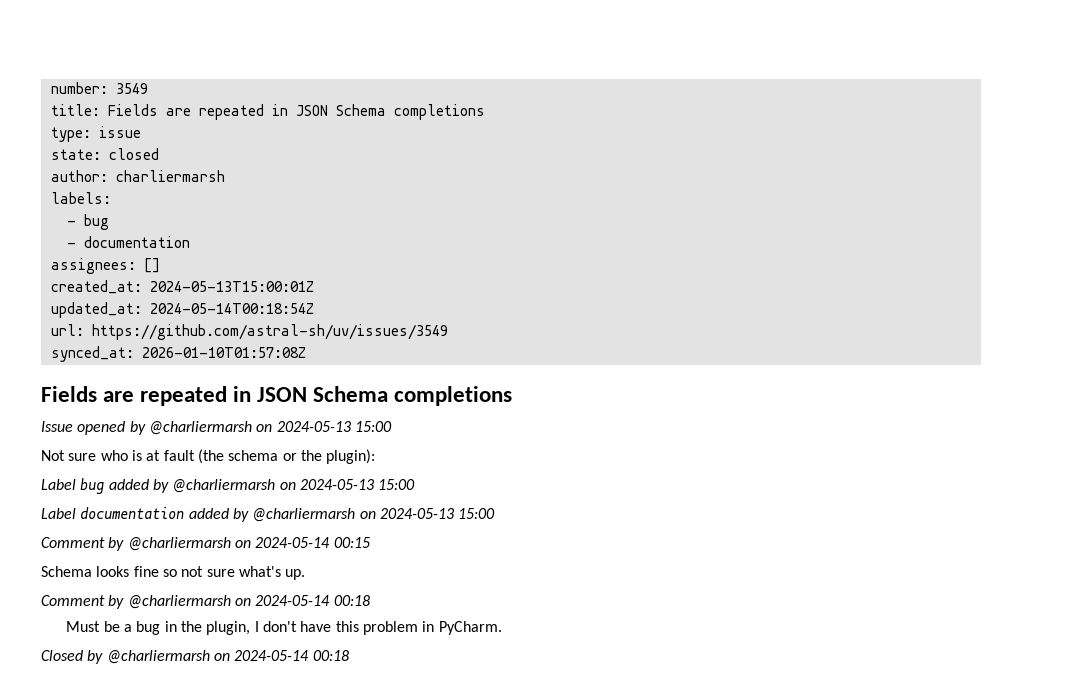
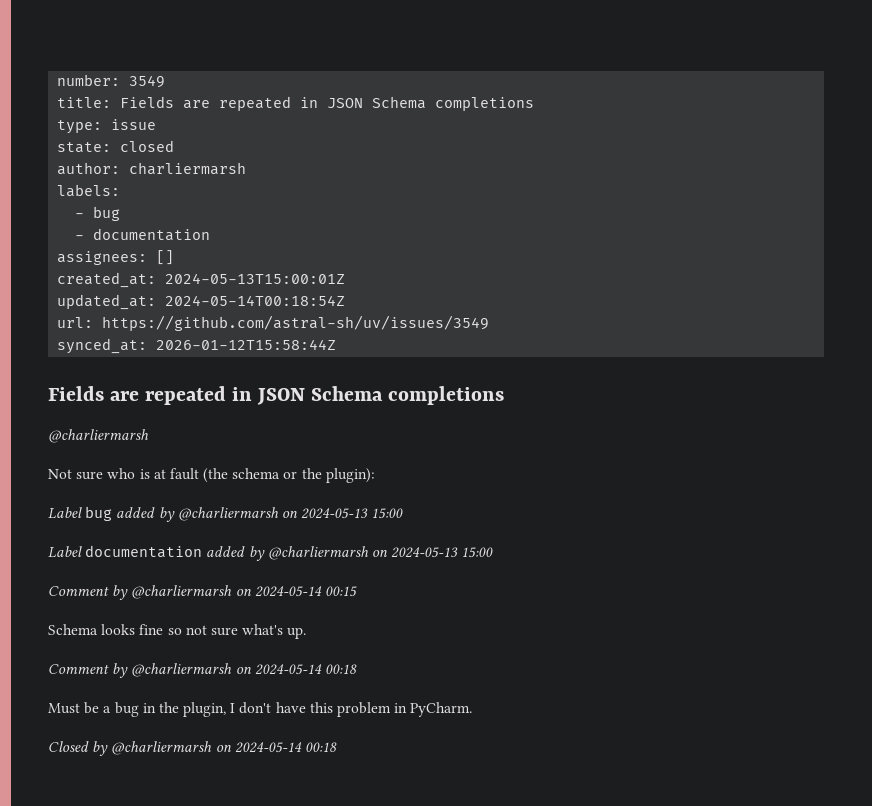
- synced_at: 2026-01-10T01:57:08Z
+ synced_at: 2026-01-12T15:58:44Z
  Fields are repeated in JSON Schema completions
- Issue opened by @charliermarsh on 2024-05-13 15:00
+ @charliermarsh

